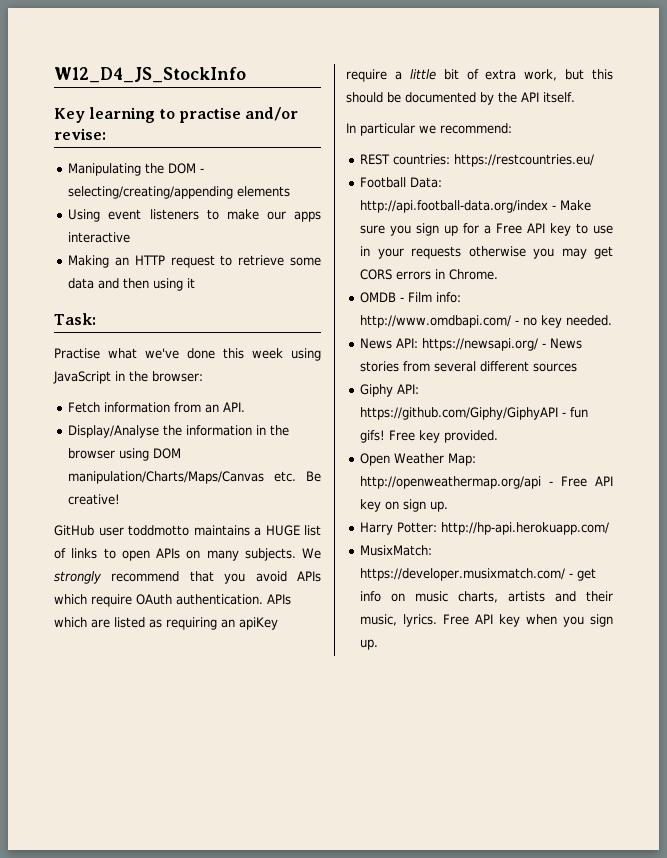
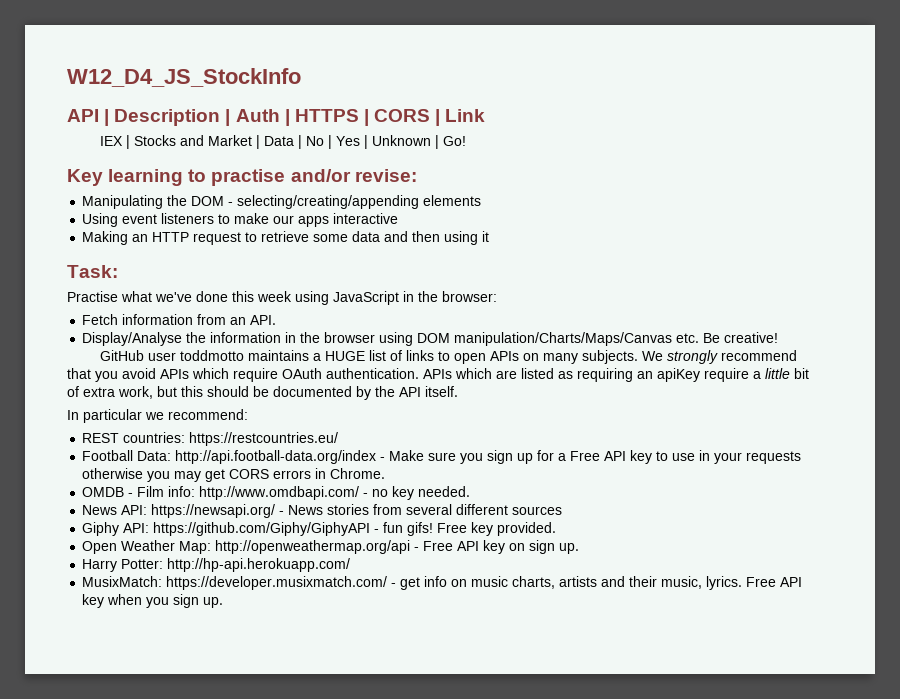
+ API | Description | Auth | HTTPS | CORS | Link
+ IEX | Stocks and Market | Data | No | Yes | Unknown | Go!

